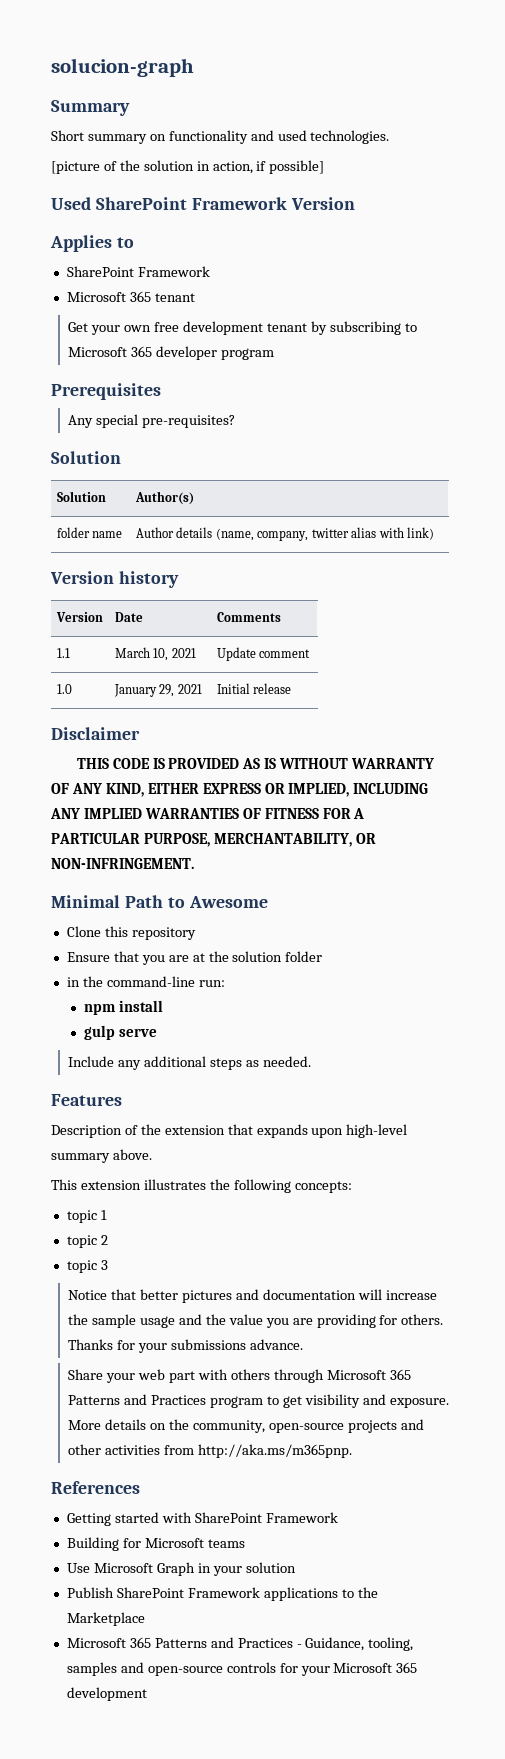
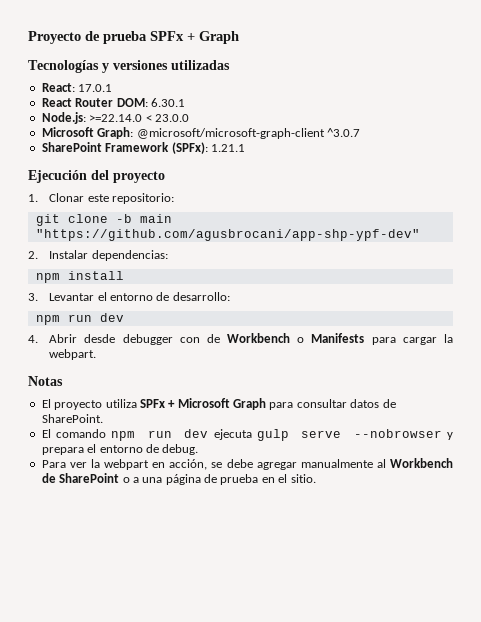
- solucion-graph
- Summary
- Short summary on functionality and used technologies.
- [picture of the solution in action, if possible]
- Used SharePoint Framework Version
- Applies to
- SharePoint Framework
- Microsoft 365 tenant
- Get your own free development tenant by subscribing to Microsoft 365 developer program
- Prerequisites
- Any special pre-requisites?
- Solution
- Solution | Author(s)
- folder name | Author details (name, company, twitter alias with link)
- Version history
- Version | Date | Comments
- 1.1 | March 10, 2021 | Update comment
- 1.0 | January 29, 2021 | Initial release
- Disclaimer
- THIS CODE IS PROVIDED AS IS WITHOUT WARRANTY OF ANY KIND, EITHER EXPRESS OR IMPLIED, INCLUDING ANY IMPLIED WARRANTIES OF FITNESS FOR A PARTICULAR PURPOSE, MERCHANTABILITY, OR NON-INFRINGEMENT.
- Minimal Path to Awesome
- Clone this repository
- Ensure that you are at the solution folder
- in the command-line run:
+ Proyecto de prueba SPFx + Graph
+ Tecnologías y versiones utilizadas
+ React: 17.0.1
+ React Router DOM: 6.30.1
+ Node.js: >=22.14.0 < 23.0.0
+ Microsoft Graph: @microsoft/microsoft-graph-client ^3.0.7
+ SharePoint Framework (SPFx): 1.21.1
+ Ejecución del proyecto
+ 1. Clonar este repositorio:
+ git clone -b main "https://github.com/agusbrocani/app-shp-ypf-dev"
+ 2. Instalar dependencias:
  npm install
- gulp serve
- Include any additional steps as needed.
- Features
- Description of the extension that expands upon high-level summary above.
- This extension illustrates the following concepts:
- topic 1
- topic 2
- topic 3
- Notice that better pictures and documentation will increase the sample usage and the value you are providing for others. Thanks for your submissions advance.
- Share your web part with others through Microsoft 365 Patterns and Practices program to get visibility and exposure. More details on the community, open-source projects and other activities from http://aka.ms/m365pnp.
- References
- Getting started with SharePoint Framework
- Building for Microsoft teams
- Use Microsoft Graph in your solution
- Publish SharePoint Framework applications to the Marketplace
- Microsoft 365 Patterns and Practices - Guidance, tooling, samples and open-source controls for your Microsoft 365 development
+ 3. Levantar el entorno de desarrollo:
+ npm run dev
+ 4. Abrir desde debugger con de Workbench o Manifests para cargar la webpart.
+ Notas
+ El proyecto utiliza SPFx + Microsoft Graph para consultar datos de SharePoint.
+ El comando npm run dev ejecuta gulp serve --nobrowser y prepara el entorno de debug.
+ Para ver la webpart en acción, se debe agregar manualmente al Workbench de SharePoint o a una página de prueba en el sitio.

